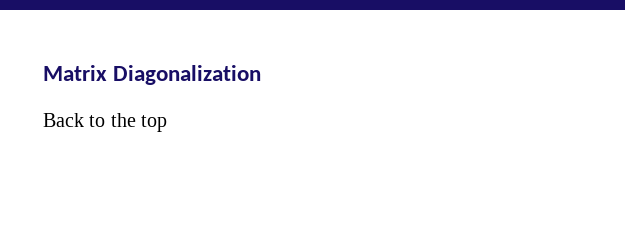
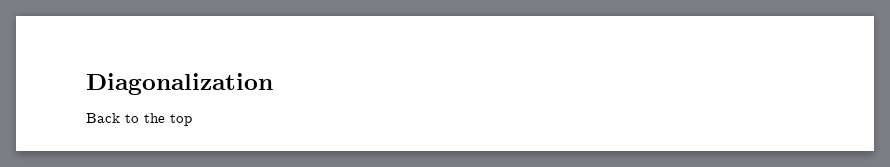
- Matrix Diagonalization
+ Diagonalization

